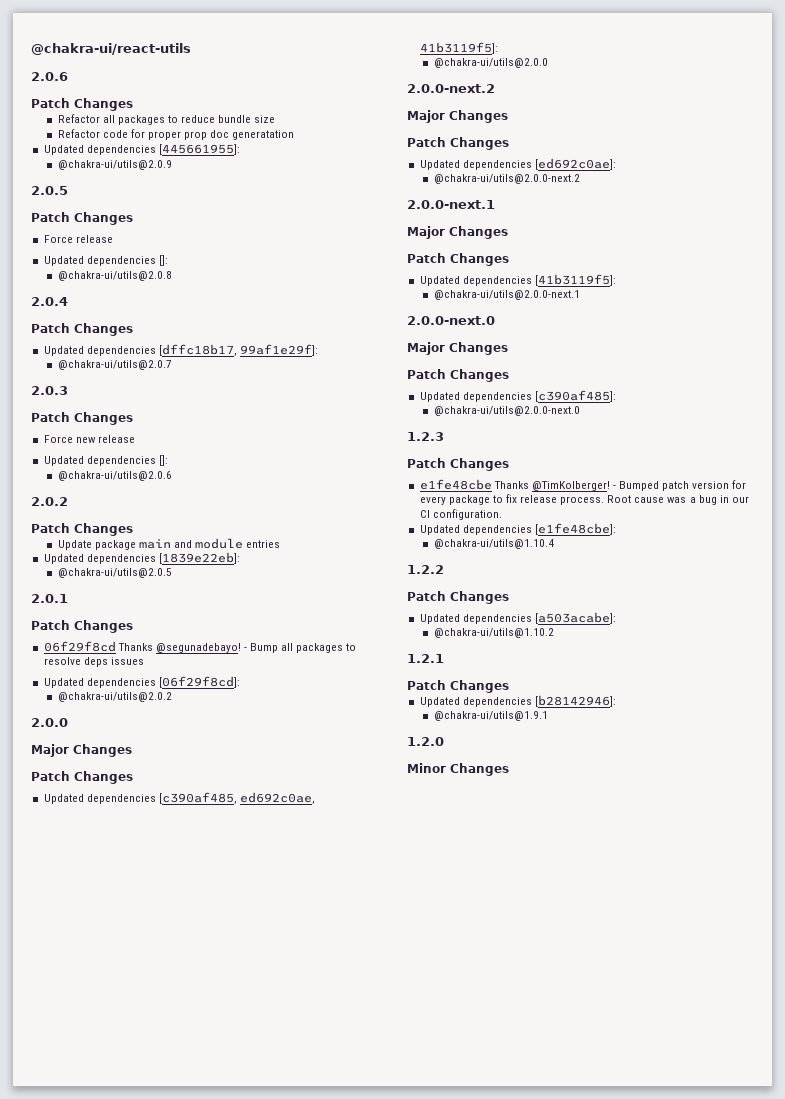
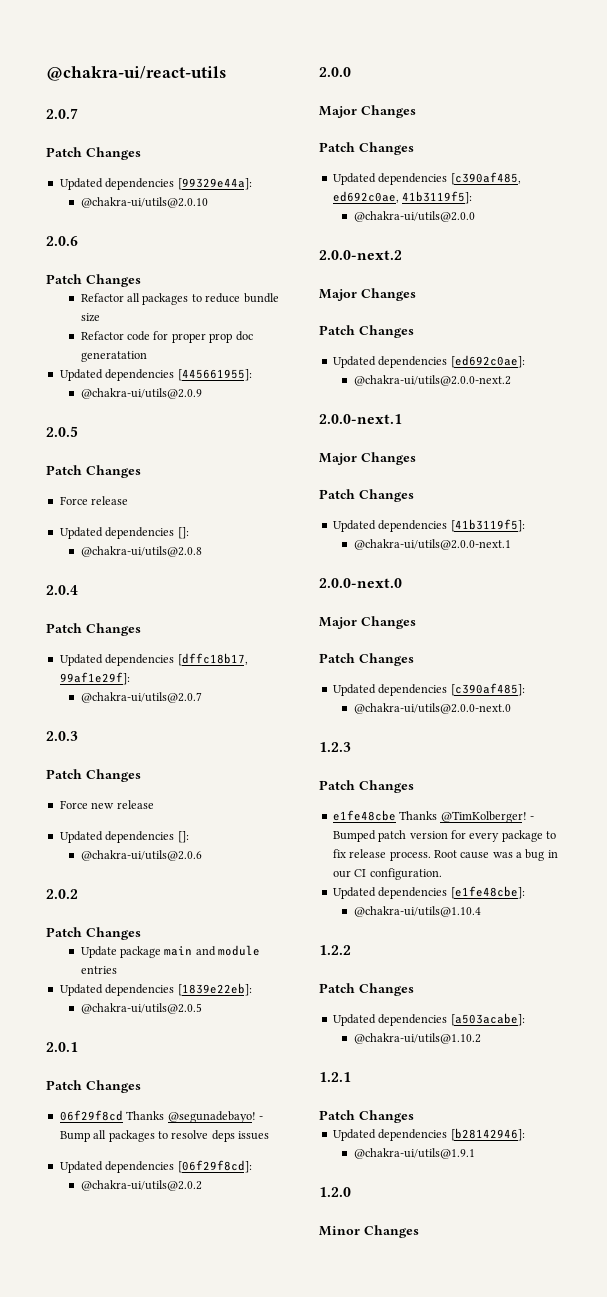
+ 2.0.7
+ Patch Changes
+ Updated dependencies [99329e44a]:
+ @chakra-ui/utils@2.0.10

